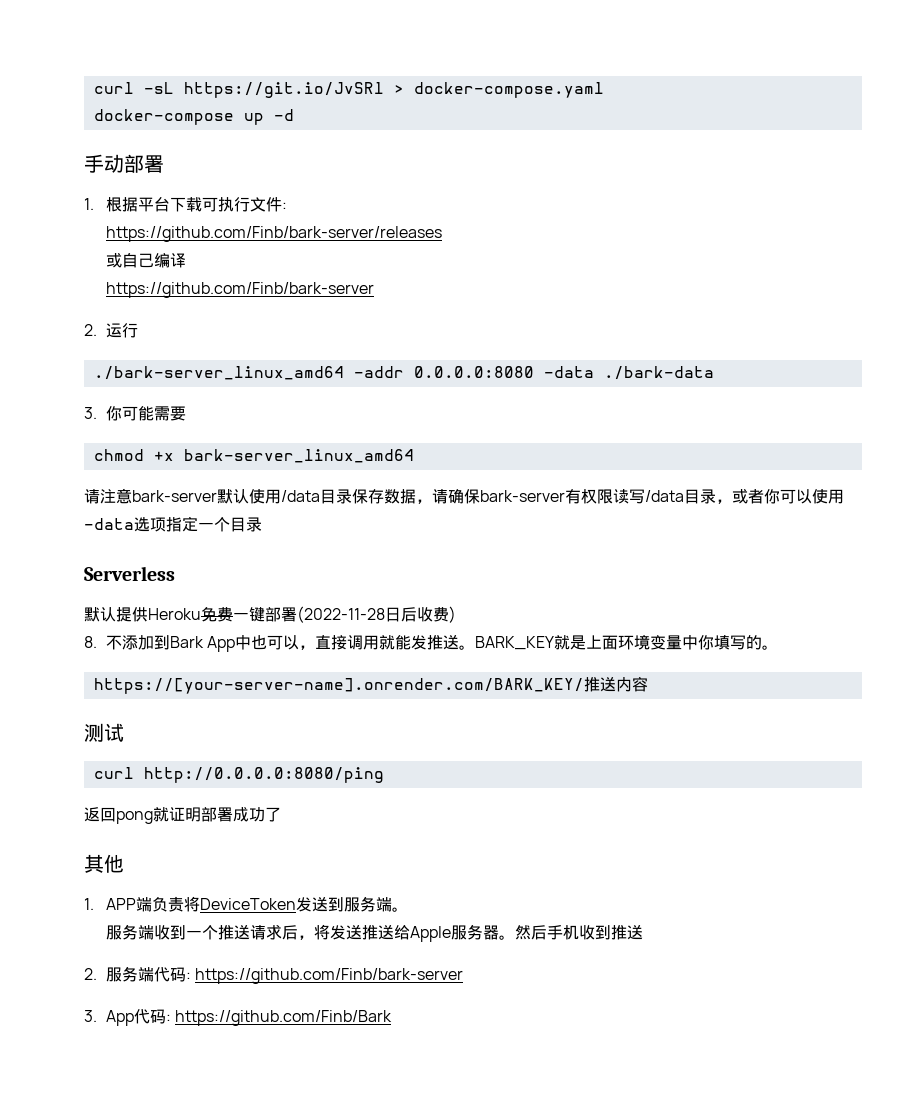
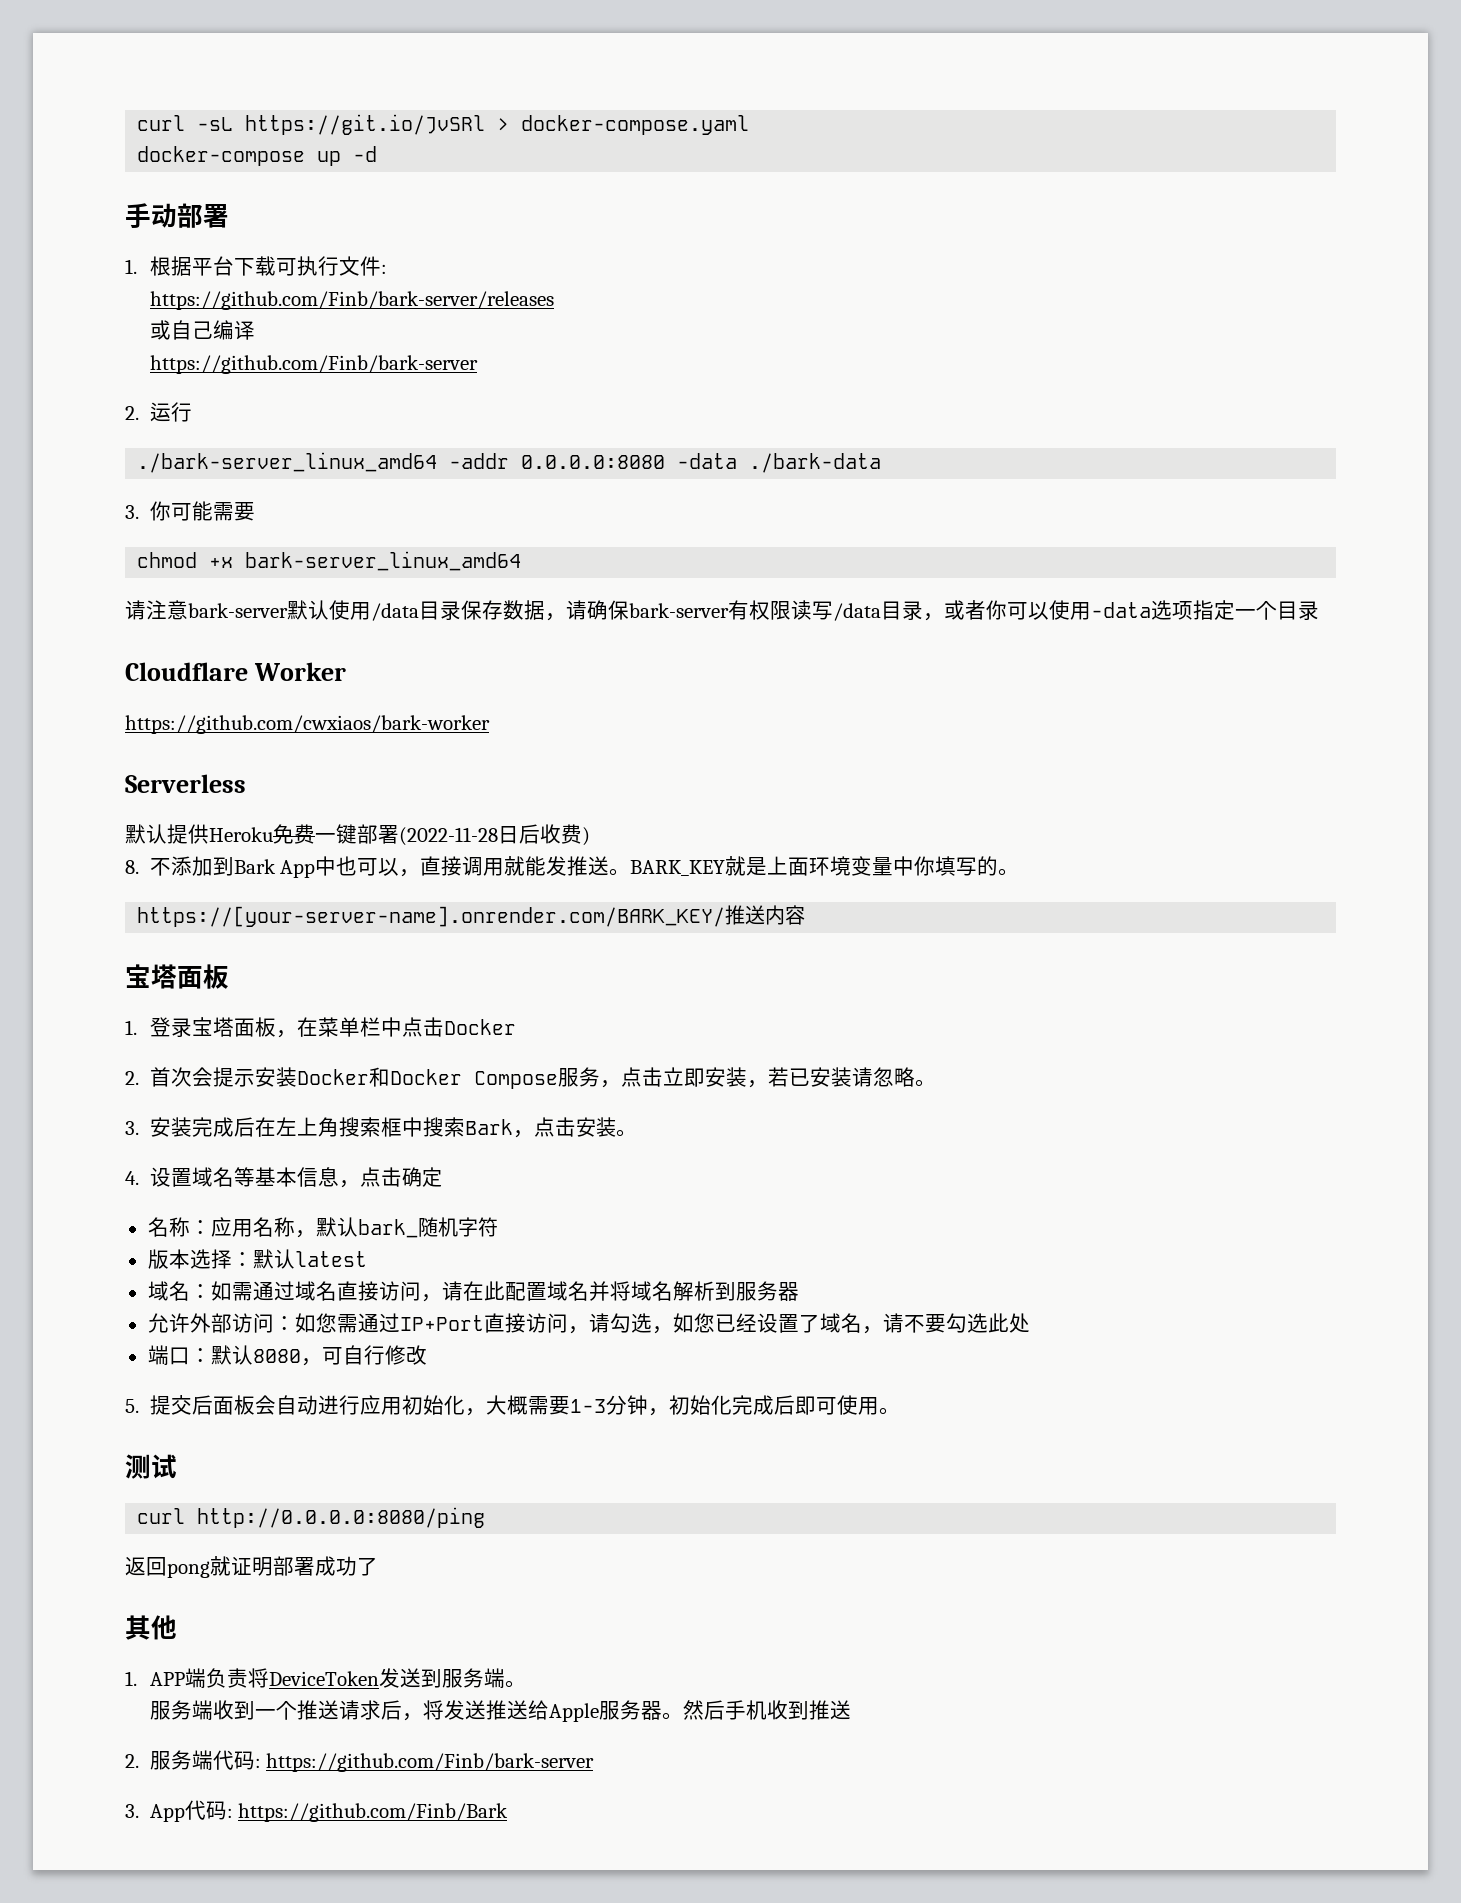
+ Cloudflare Worker
+ https://github.com/cwxiaos/bark-worker
  https://[your-server-name].onrender.com/BARK_KEY/推送内容
+ 宝塔面板
+ 1.登录宝塔面板，在菜单栏中点击Docker
+ 2.首次会提示安装Docker和Docker Compose服务，点击立即安装，若已安装请忽略。
+ 3.安装完成后在左上角搜索框中搜索Bark，点击安装。
+ 4.设置域名等基本信息，点击确定
+ 名称：应用名称，默认bark_随机字符
+ 版本选择：默认latest
+ 域名：如需通过域名直接访问，请在此配置域名并将域名解析到服务器
+ 允许外部访问：如您需通过IP+Port直接访问，请勾选，如您已经设置了域名，请不要勾选此处
+ 端口：默认8080，可自行修改
+ 5.提交后面板会自动进行应用初始化，大概需要1-3分钟，初始化完成后即可使用。

